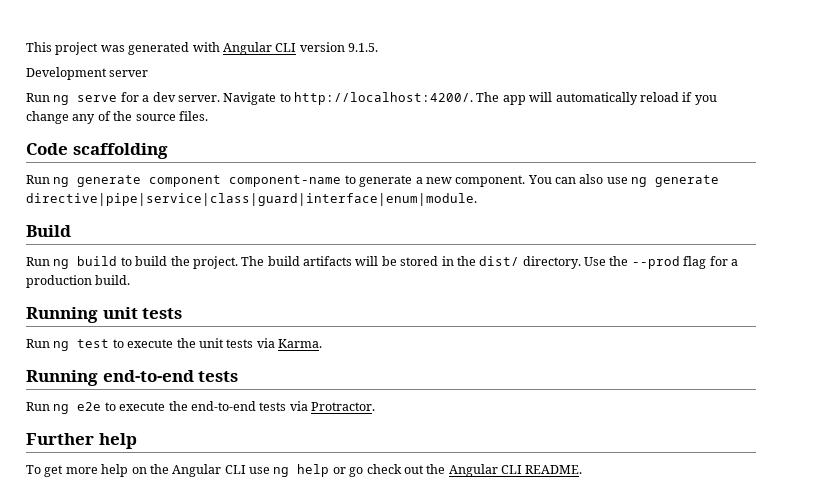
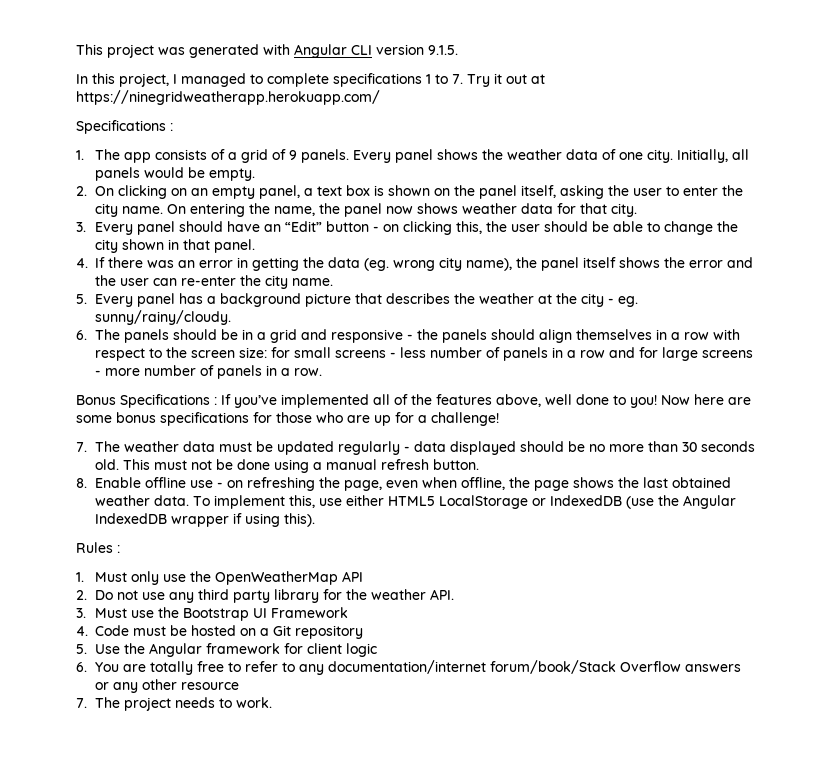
- Development server
- Run ng serve for a dev server. Navigate to http://localhost:4200/. The app will automatically reload if you change any of the source files.
- Code scaffolding
- Run ng generate component component-name to generate a new component. You can also use ng generate directive|pipe|service|class|guard|interface|enum|module.
- Build
- Run ng build to build the project. The build artifacts will be stored in the dist/ directory. Use the --prod flag for a production build.
- Running unit tests
- Run ng test to execute the unit tests via Karma.
- Running end-to-end tests
- Run ng e2e to execute the end-to-end tests via Protractor.
- Further help
- To get more help on the Angular CLI use ng help or go check out the Angular CLI README.
+ In this project, I managed to complete specifications 1 to 7. Try it out at https://ninegridweatherapp.herokuapp.com/
+ Specifications :
+ 1. The app consists of a grid of 9 panels. Every panel shows the weather data of one city. Initially, all panels would be empty.
+ 2. On clicking on an empty panel, a text box is shown on the panel itself, asking the user to enter the city name. On entering the name, the panel now shows weather data for that city.
+ 3. Every panel should have an “Edit” button - on clicking this, the user should be able to change the city shown in that panel.
+ 4. If there was an error in getting the data (eg. wrong city name), the panel itself shows the error and the user can re-enter the city name.
+ 5. Every panel has a background picture that describes the weather at the city - eg. sunny/rainy/cloudy.
+ 6. The panels should be in a grid and responsive - the panels should align themselves in a row with respect to the screen size: for small screens - less number of panels in a row and for large screens - more number of panels in a row.
+ Bonus Specifications : If you’ve implemented all of the features above, well done to you! Now here are some bonus specifications for those who are up for a challenge!
+ 7. The weather data must be updated regularly - data displayed should be no more than 30 seconds old. This must not be done using a manual refresh button.
+ 8. Enable offline use - on refreshing the page, even when offline, the page shows the last obtained weather data. To implement this, use either HTML5 LocalStorage or IndexedDB (use the Angular IndexedDB wrapper if using this).
+ Rules :
+ 1. Must only use the OpenWeatherMap API
+ 2. Do not use any third party library for the weather API.
+ 3. Must use the Bootstrap UI Framework
+ 4. Code must be hosted on a Git repository
+ 5. Use the Angular framework for client logic
+ 6. You are totally free to refer to any documentation/internet forum/book/Stack Overflow answers or any other resource
+ 7. The project needs to work.

